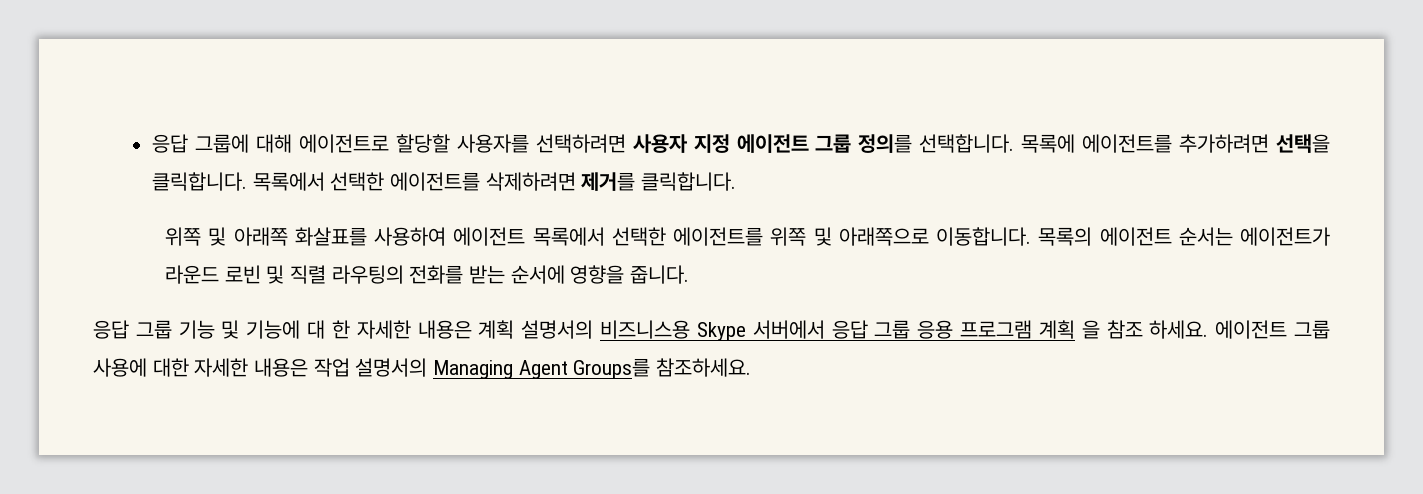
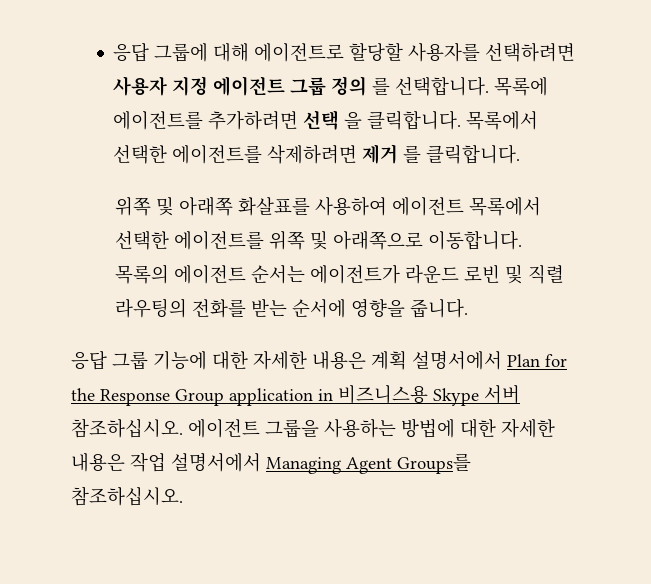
- 응답 그룹에 대해 에이전트로 할당할 사용자를 선택하려면 사용자 지정 에이전트 그룹 정의를 선택합니다.
+ 응답 그룹에 대해 에이전트로 할당할 사용자를 선택하려면 사용자 지정 에이전트 그룹 정의 를 선택합니다.
- 목록에 에이전트를 추가하려면 선택을 클릭합니다.
+ 목록에 에이전트를 추가하려면 선택 을 클릭합니다.
- 목록에서 선택한 에이전트를 삭제하려면 제거를 클릭합니다.
+ 목록에서 선택한 에이전트를 삭제하려면 제거 를 클릭합니다.
- 응답 그룹 기능 및 기능에 대 한 자세한 내용은 계획 설명서의 비즈니스용 Skype 서버에서 응답 그룹 응용 프로그램 계획 을 참조 하세요. 에이전트 그룹 사용에 대한 자세한 내용은 작업 설명서의 Managing Agent Groups를 참조하세요.
+ 응답 그룹 기능에 대한 자세한 내용은 계획 설명서에서 Plan for the Response Group application in 비즈니스용 Skype 서버 참조하십시오. 에이전트 그룹을 사용하는 방법에 대한 자세한 내용은 작업 설명서에서 Managing Agent Groups를 참조하십시오.

